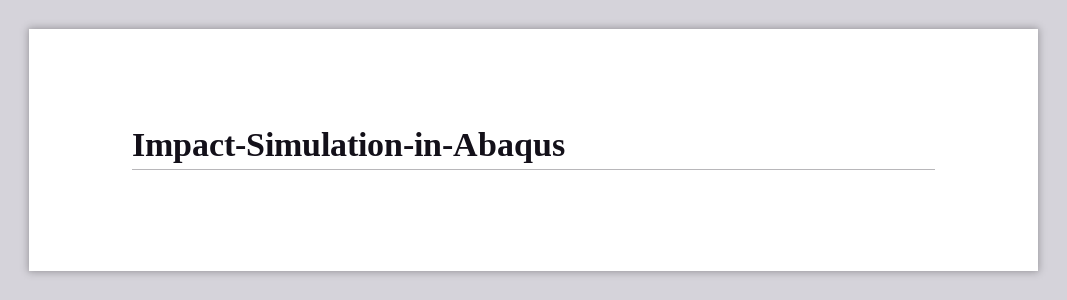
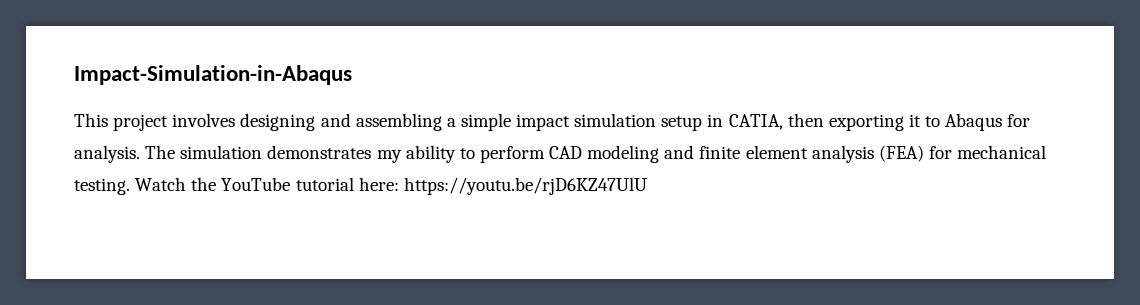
+ This project involves designing and assembling a simple impact simulation setup in CATIA, then exporting it to Abaqus for analysis. The simulation demonstrates my ability to perform CAD modeling and finite element analysis (FEA) for mechanical testing. Watch the YouTube tutorial here: https://youtu.be/rjD6KZ47UlU

